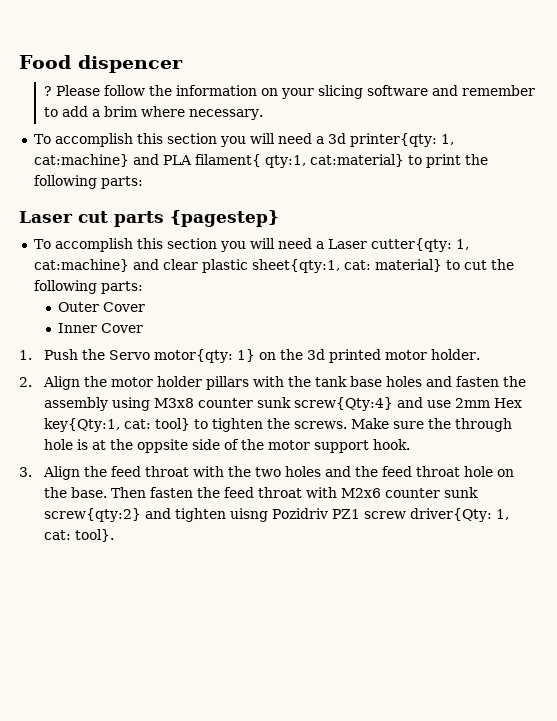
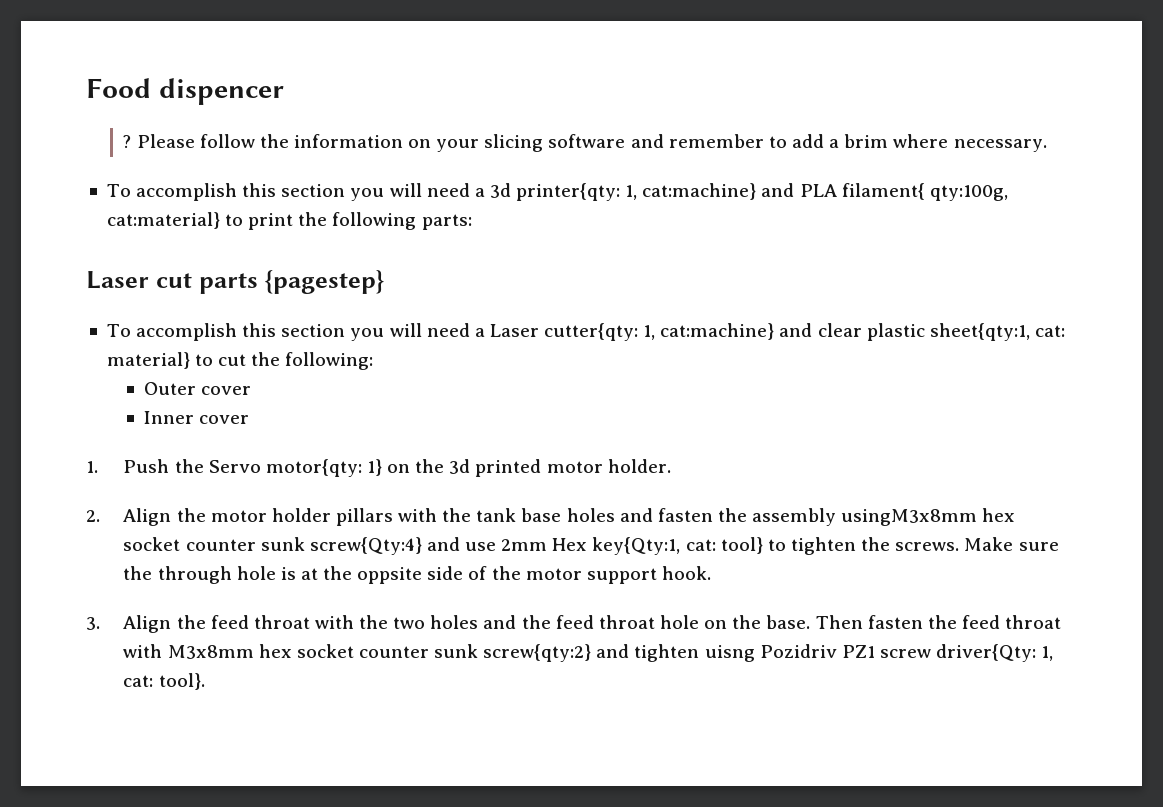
- To accomplish this section you will need a 3d printer{qty: 1, cat:machine} and PLA filament{ qty:1, cat:material} to print the following parts:
+ To accomplish this section you will need a 3d printer{qty: 1, cat:machine} and PLA filament{ qty:100g, cat:material} to print the following parts:
- To accomplish this section you will need a Laser cutter{qty: 1, cat:machine} and clear plastic sheet{qty:1, cat: material} to cut the following parts:
+ To accomplish this section you will need a Laser cutter{qty: 1, cat:machine} and clear plastic sheet{qty:1, cat: material} to cut the following:
- Outer Cover
+ Outer cover
- Inner Cover
+ Inner cover
- 2. Align the motor holder pillars with the tank base holes and fasten the assembly using M3x8 counter sunk screw{Qty:4} and use 2mm Hex key{Qty:1, cat: tool} to tighten the screws.
+ 2. Align the motor holder pillars with the tank base holes and fasten the assembly usingM3x8mm hex socket counter sunk screw{Qty:4} and use 2mm Hex key{Qty:1, cat: tool} to tighten the screws.
- Then fasten the feed throat with M2x6 counter sunk screw{qty:2} and tighten uisng Pozidriv PZ1 screw driver{Qty: 1, cat: tool}.
+ Then fasten the feed throat with M3x8mm hex socket counter sunk screw{qty:2} and tighten uisng Pozidriv PZ1 screw driver{Qty: 1, cat: tool}.

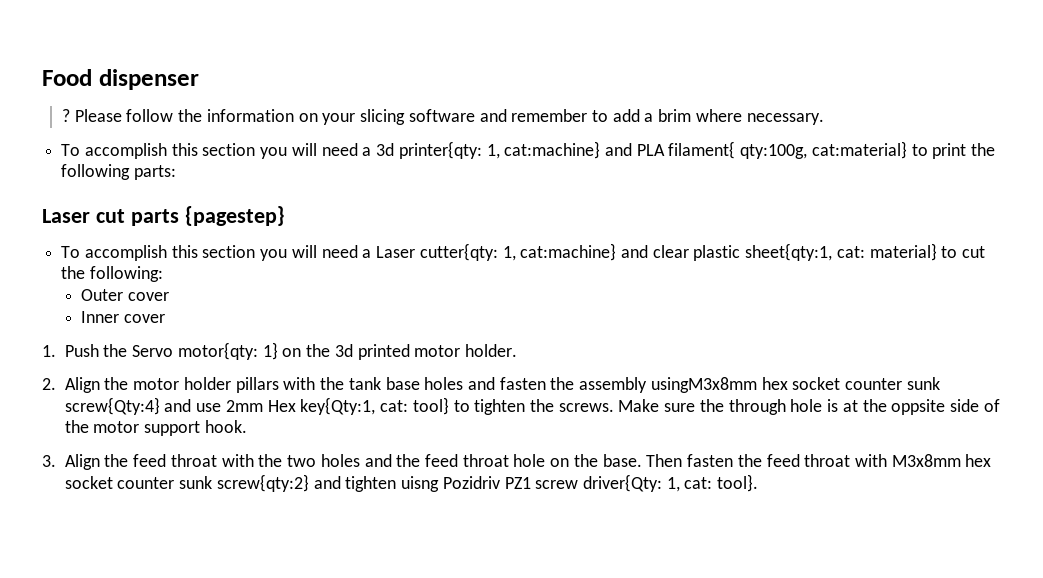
- Food dispencer
+ Food dispenser

